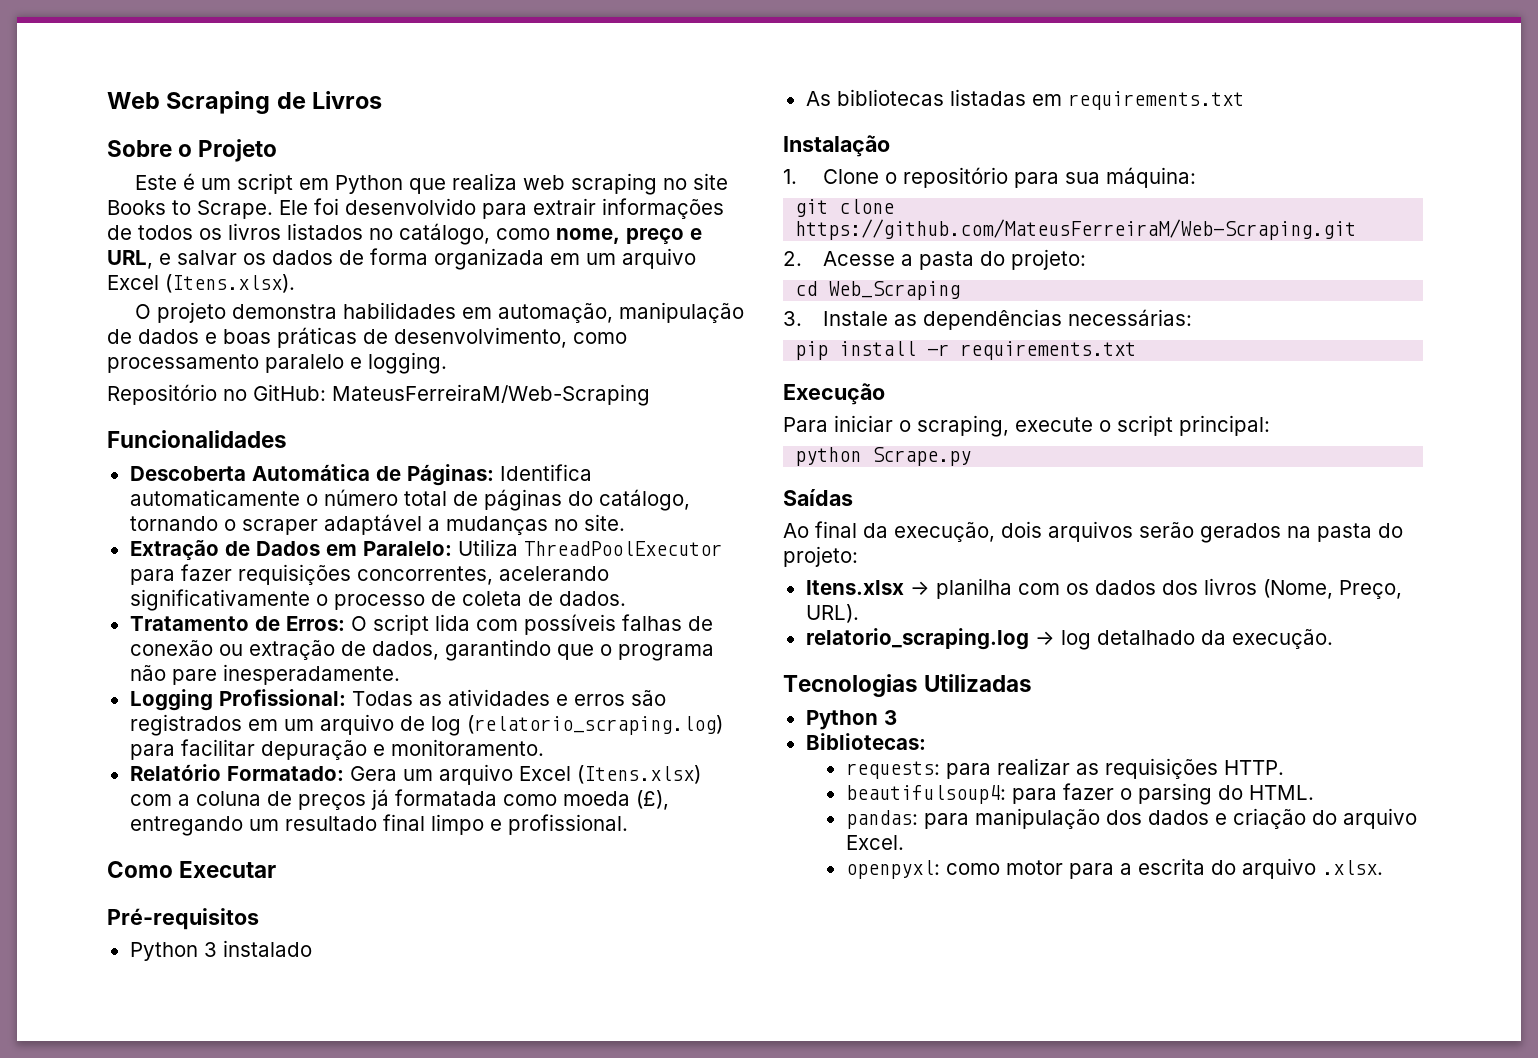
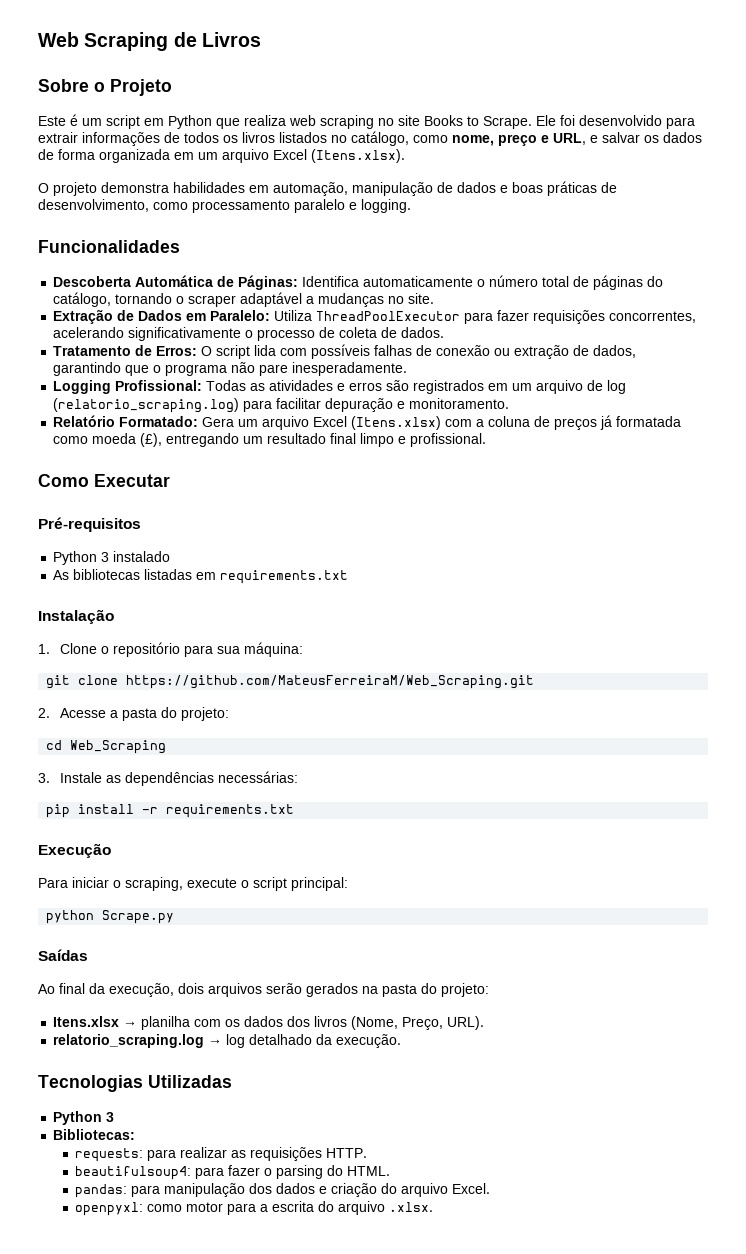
- Repositório no GitHub: MateusFerreiraM/Web-Scraping
- git clone https://github.com/MateusFerreiraM/Web-Scraping.git
+ git clone https://github.com/MateusFerreiraM/Web_Scraping.git

